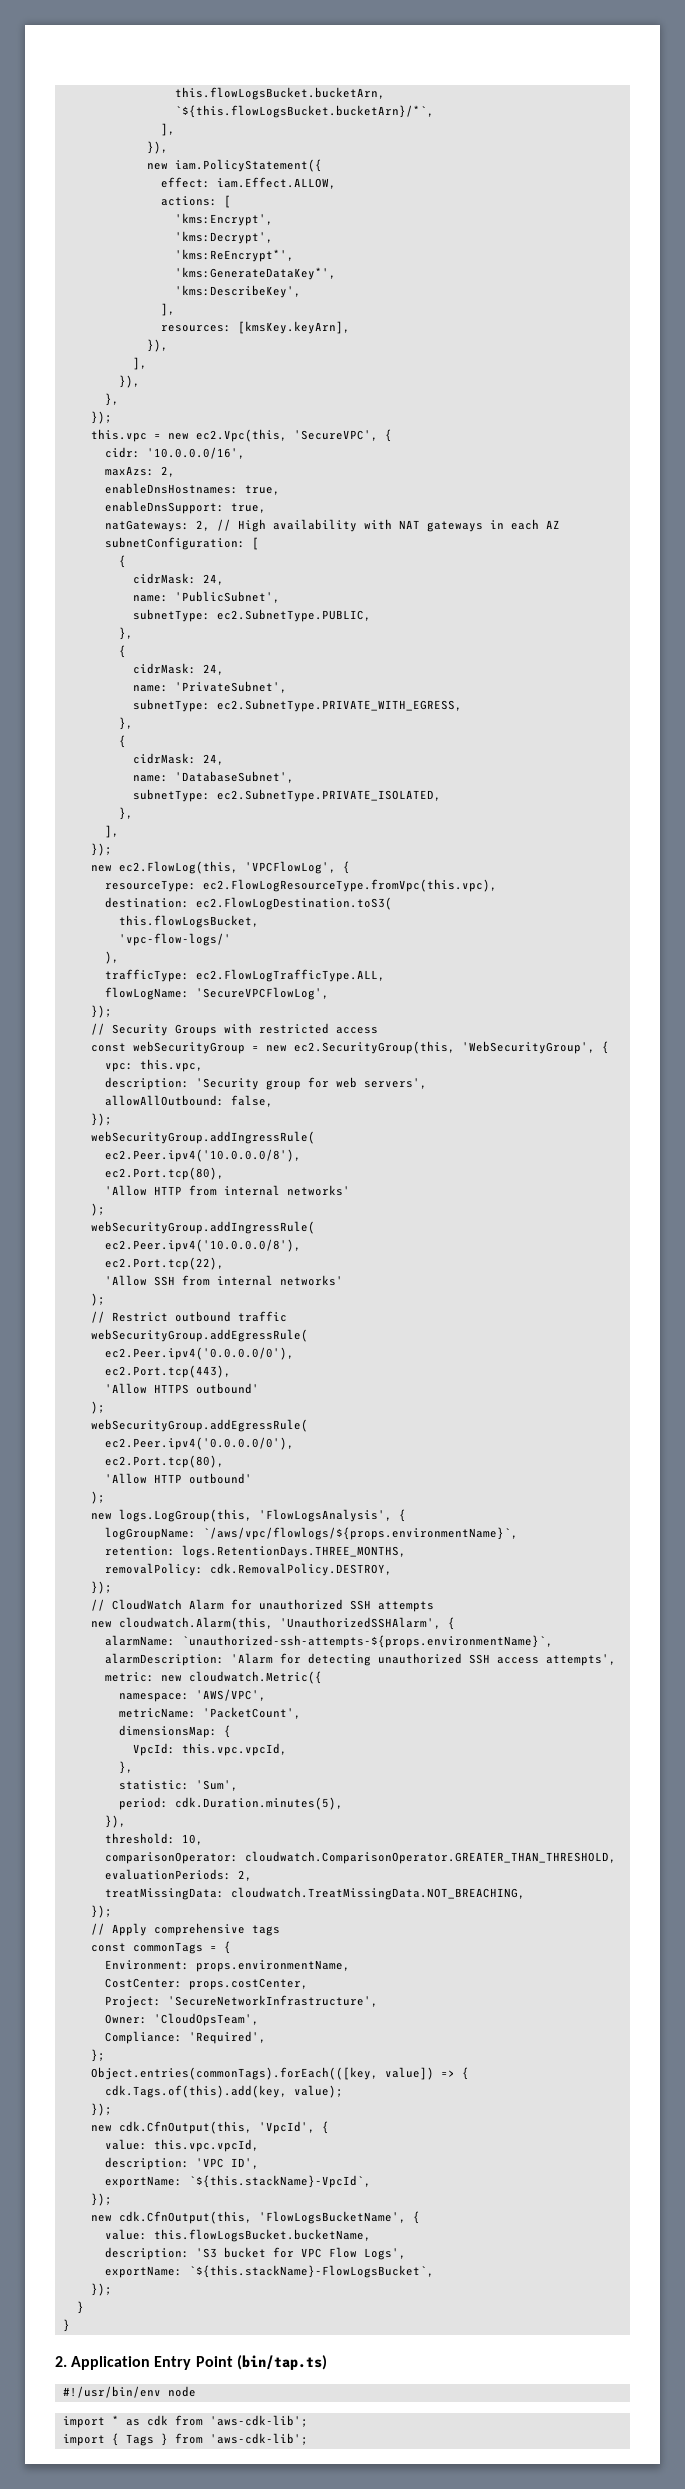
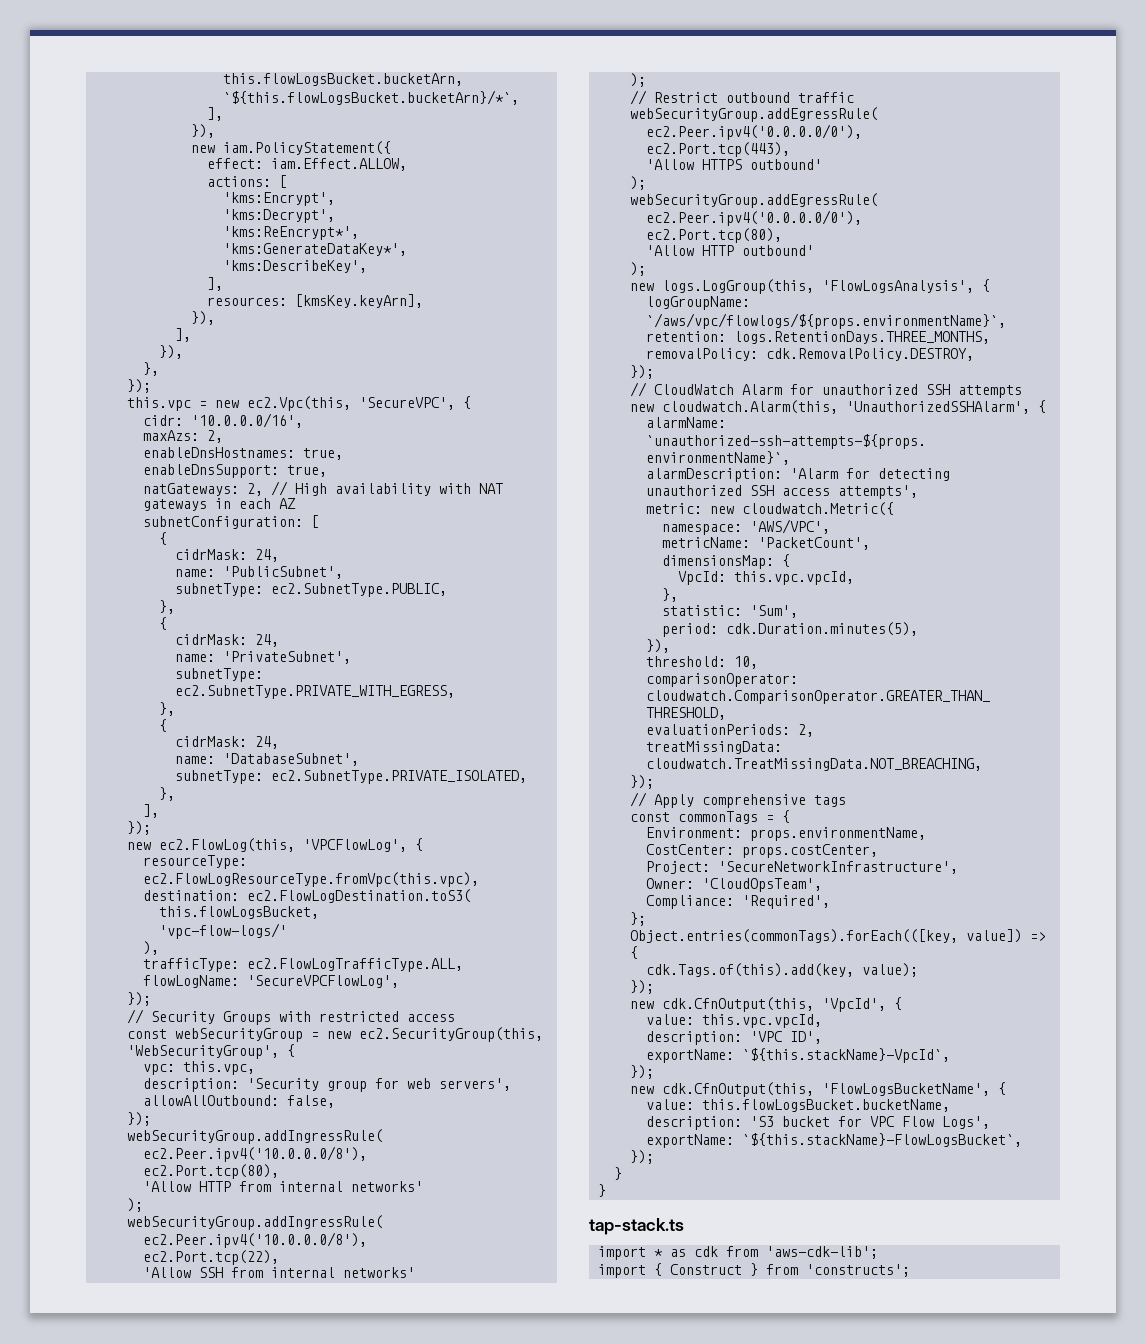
- 2. Application Entry Point (bin/tap.ts)
- #!/usr/bin/env node
+ tap-stack.ts
- import { Tags } from 'aws-cdk-lib';
+ import { Construct } from 'constructs';

